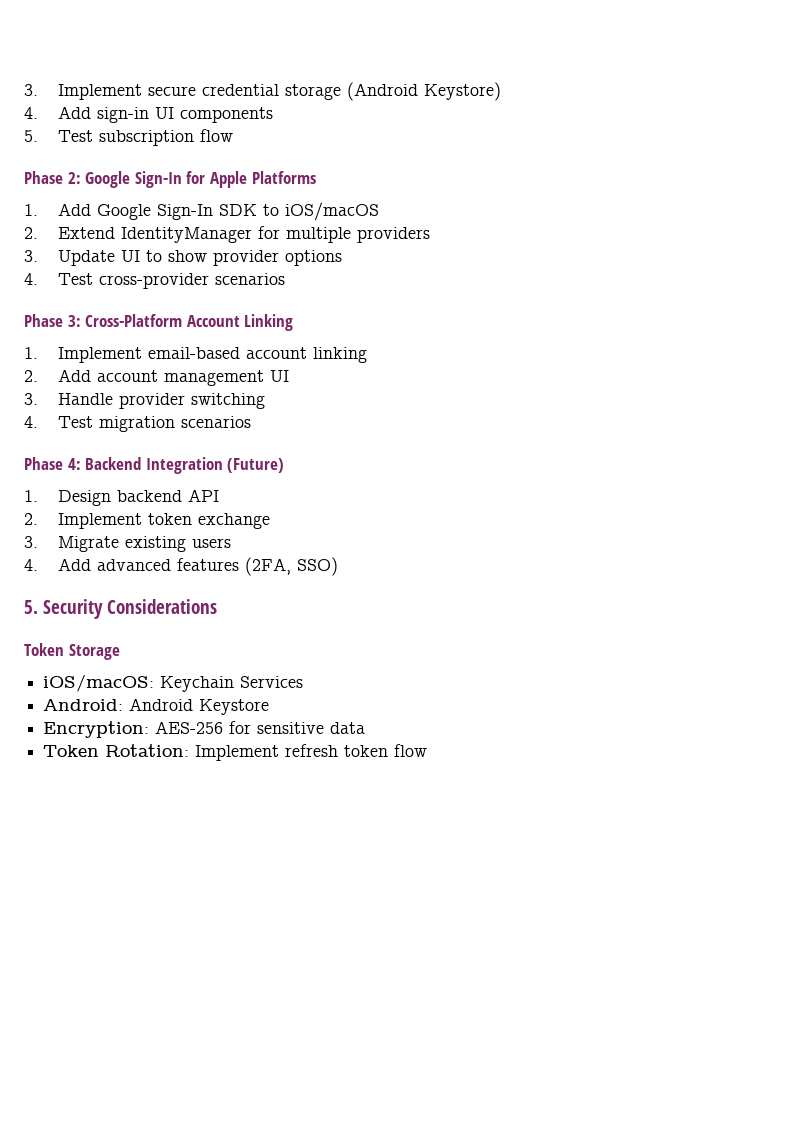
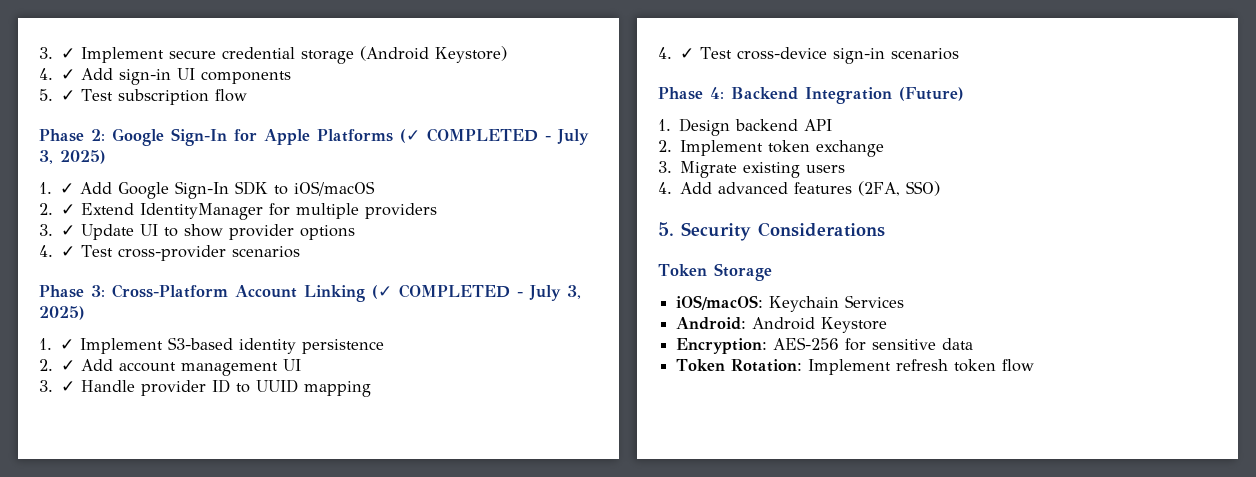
- 3. Implement secure credential storage (Android Keystore)
+ 3. ✓ Implement secure credential storage (Android Keystore)
- 4. Add sign-in UI components
+ 4. ✓ Add sign-in UI components
- 5. Test subscription flow
+ 5. ✓ Test subscription flow
- Phase 2: Google Sign-In for Apple Platforms
- 1. Add Google Sign-In SDK to iOS/macOS
+ Phase 2: Google Sign-In for Apple Platforms (✓ COMPLETED - July 3, 2025)
+ 1. ✓ Add Google Sign-In SDK to iOS/macOS
- 2. Extend IdentityManager for multiple providers
+ 2. ✓ Extend IdentityManager for multiple providers
- 3. Update UI to show provider options
+ 3. ✓ Update UI to show provider options
- 4. Test cross-provider scenarios
+ 4. ✓ Test cross-provider scenarios
- Phase 3: Cross-Platform Account Linking
- 1. Implement email-based account linking
- 2. Add account management UI
+ Phase 3: Cross-Platform Account Linking (✓ COMPLETED - July 3, 2025)
+ 1. ✓ Implement S3-based identity persistence
+ 2. ✓ Add account management UI
- 3. Handle provider switching
- 4. Test migration scenarios
+ 3. ✓ Handle provider ID to UUID mapping
+ 4. ✓ Test cross-device sign-in scenarios

